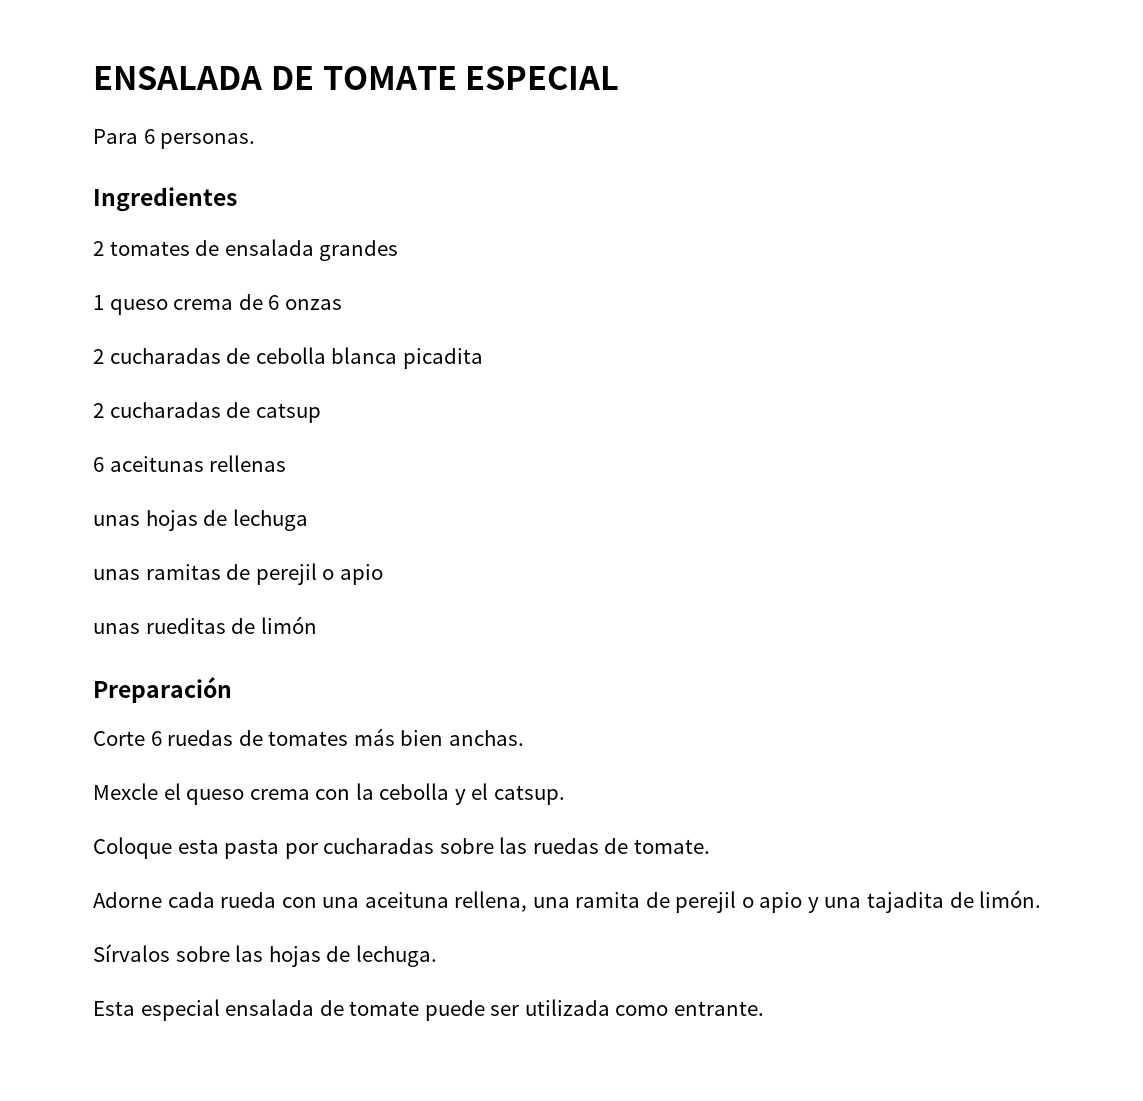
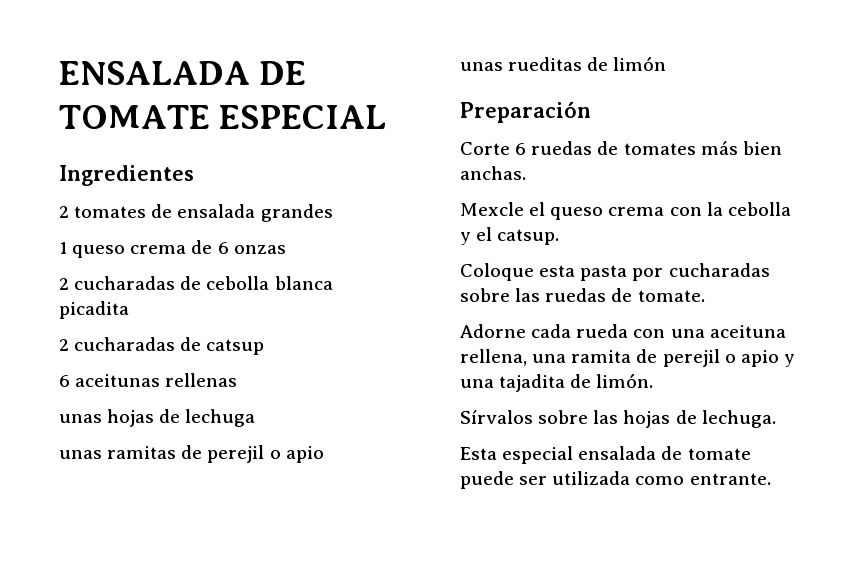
- Para 6 personas.

